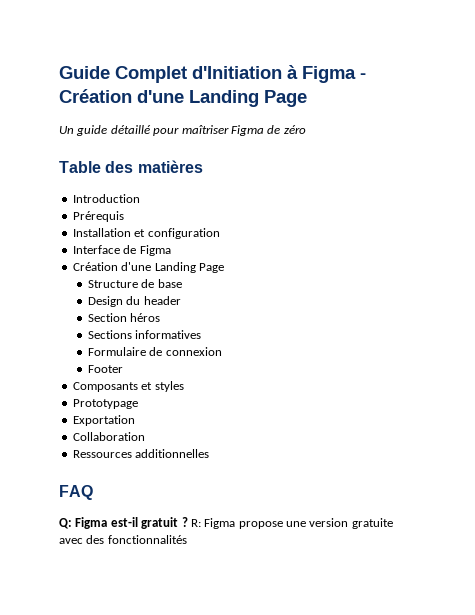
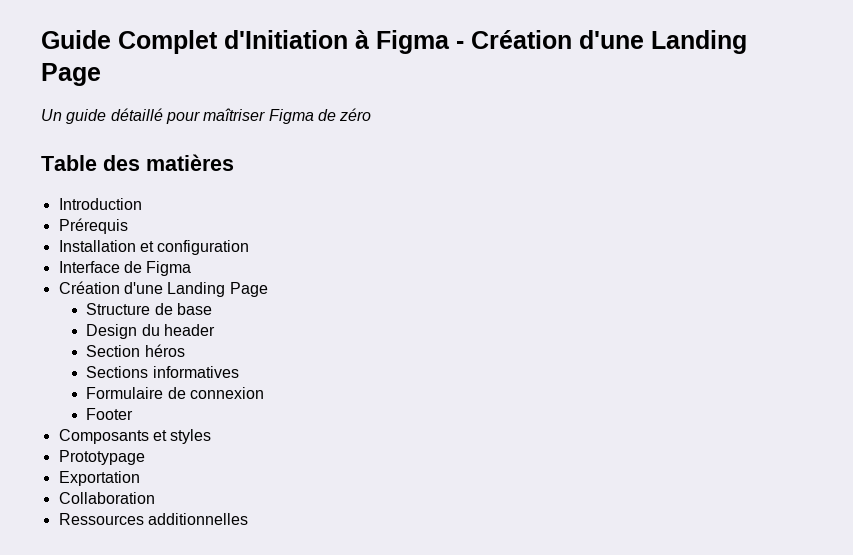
- FAQ
- Q: Figma est-il gratuit ? R: Figma propose une version gratuite avec des fonctionnalités

